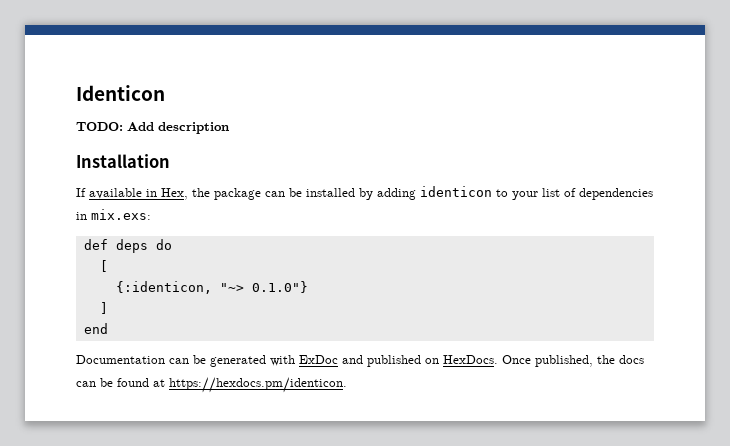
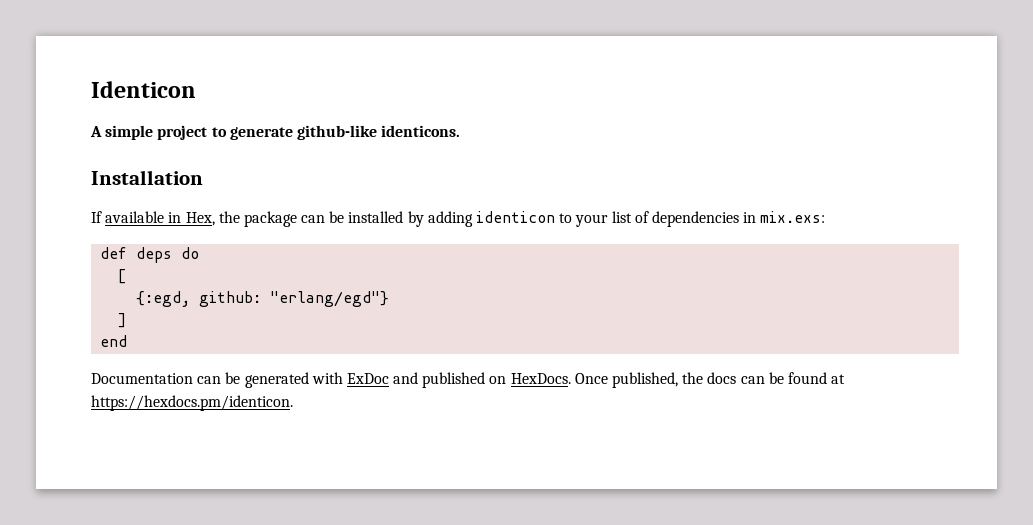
- TODO: Add description
+ A simple project to generate github-like identicons.
- {:identicon, "~> 0.1.0"}
+ {:egd, github: "erlang/egd"}

